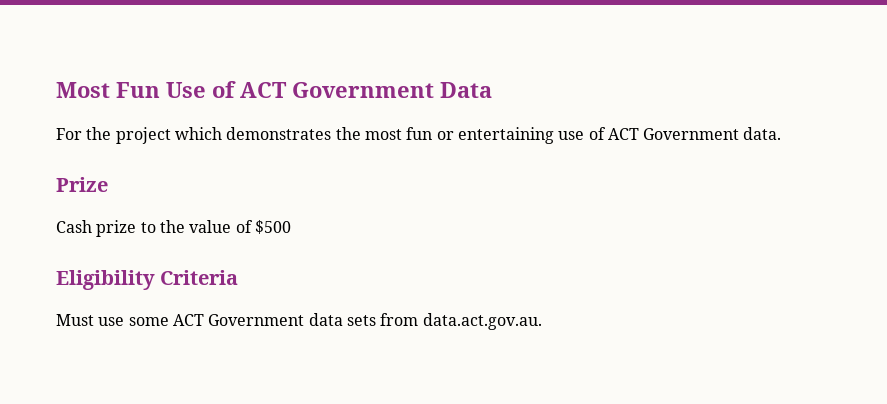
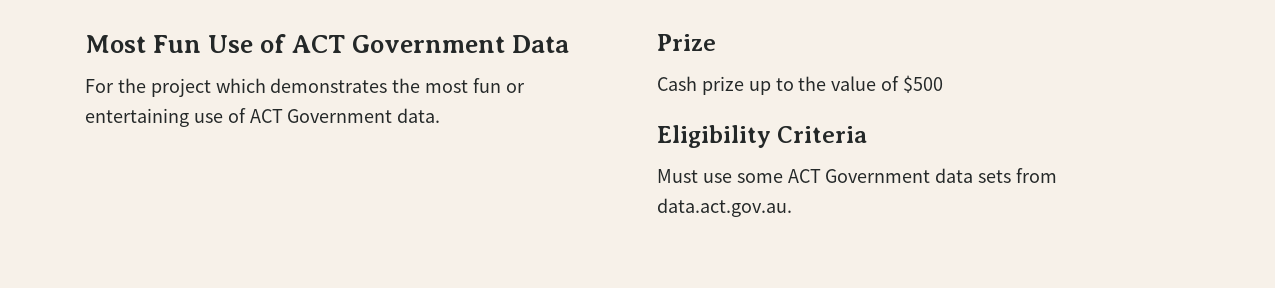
- Cash prize to the value of $500
+ Cash prize up to the value of $500

